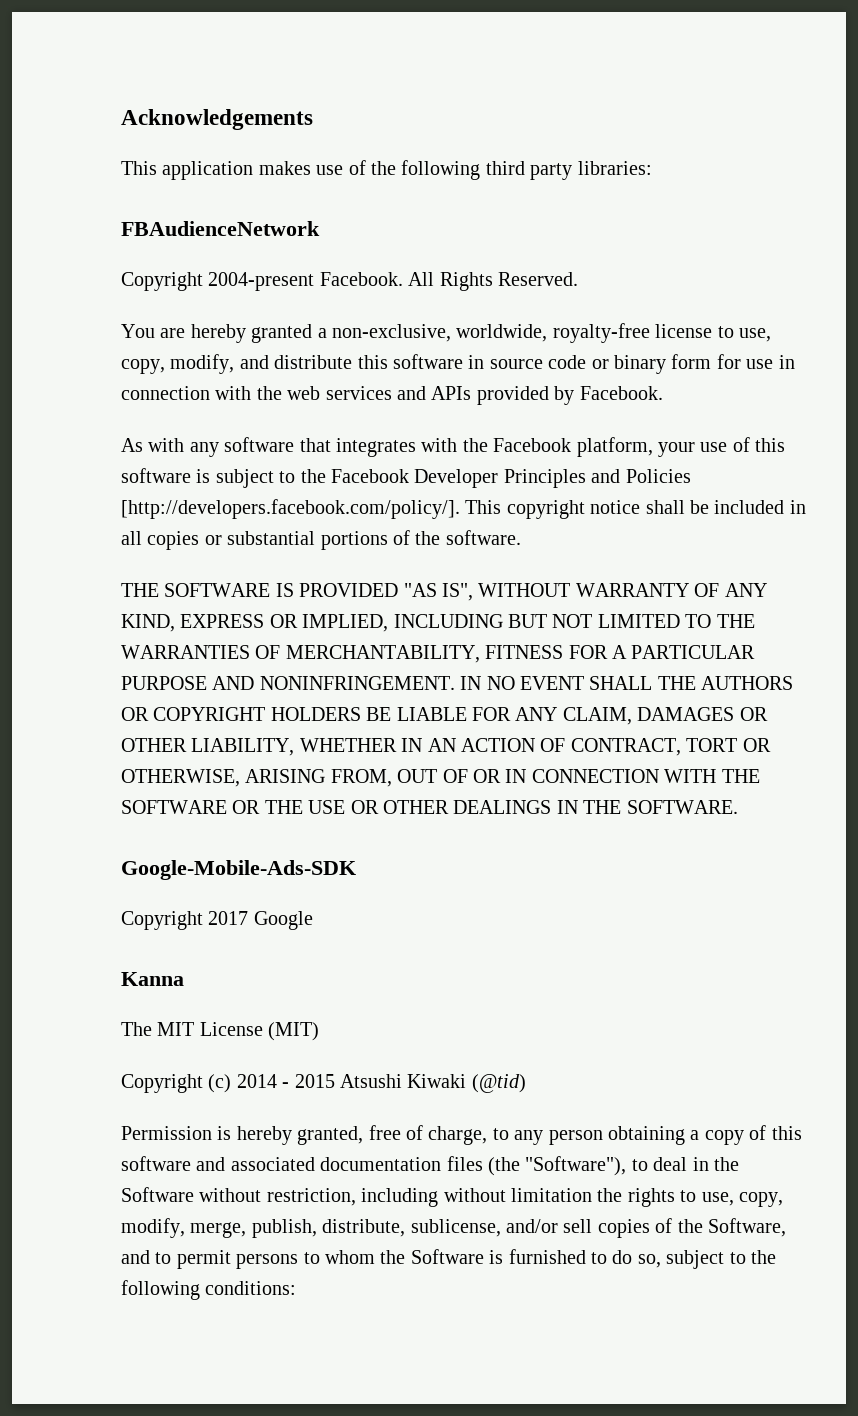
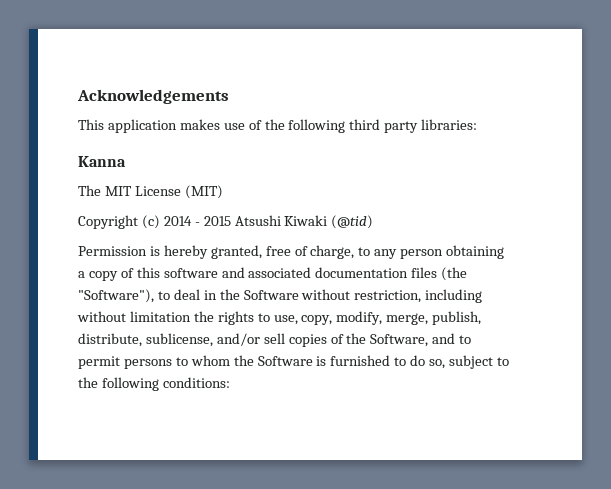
- FBAudienceNetwork
- Copyright 2004-present Facebook. All Rights Reserved.
- You are hereby granted a non-exclusive, worldwide, royalty-free license to use, copy, modify, and distribute this software in source code or binary form for use in connection with the web services and APIs provided by Facebook.
- As with any software that integrates with the Facebook platform, your use of this software is subject to the Facebook Developer Principles and Policies [http://developers.facebook.com/policy/]. This copyright notice shall be included in all copies or substantial portions of the software.
- THE SOFTWARE IS PROVIDED "AS IS", WITHOUT WARRANTY OF ANY KIND, EXPRESS OR IMPLIED, INCLUDING BUT NOT LIMITED TO THE WARRANTIES OF MERCHANTABILITY, FITNESS FOR A PARTICULAR PURPOSE AND NONINFRINGEMENT. IN NO EVENT SHALL THE AUTHORS OR COPYRIGHT HOLDERS BE LIABLE FOR ANY CLAIM, DAMAGES OR OTHER LIABILITY, WHETHER IN AN ACTION OF CONTRACT, TORT OR OTHERWISE, ARISING FROM, OUT OF OR IN CONNECTION WITH THE SOFTWARE OR THE USE OR OTHER DEALINGS IN THE SOFTWARE.
- Google-Mobile-Ads-SDK
- Copyright 2017 Google

